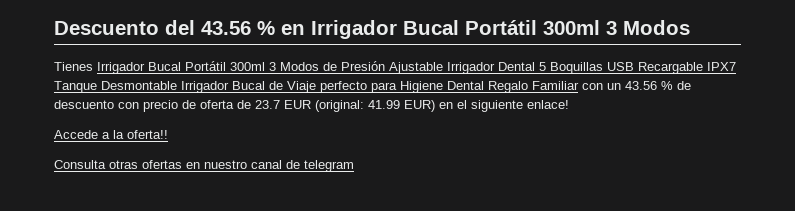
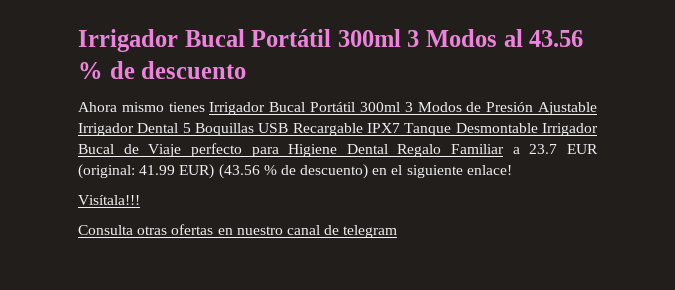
- Descuento del 43.56 % en Irrigador Bucal Portátil 300ml 3 Modos
- Tienes Irrigador Bucal Portátil 300ml 3 Modos de Presión Ajustable Irrigador Dental 5 Boquillas USB Recargable IPX7 Tanque Desmontable Irrigador Bucal de Viaje perfecto para Higiene Dental Regalo Familiar con un 43.56 % de descuento con precio de oferta de 23.7 EUR (original: 41.99 EUR) en el siguiente enlace!
+ Irrigador Bucal Portátil 300ml 3 Modos al 43.56 % de descuento
+ Ahora mismo tienes Irrigador Bucal Portátil 300ml 3 Modos de Presión Ajustable Irrigador Dental 5 Boquillas USB Recargable IPX7 Tanque Desmontable Irrigador Bucal de Viaje perfecto para Higiene Dental Regalo Familiar a 23.7 EUR (original: 41.99 EUR) (43.56 % de descuento) en el siguiente enlace!
- Accede a la oferta!!
+ Visítala!!!

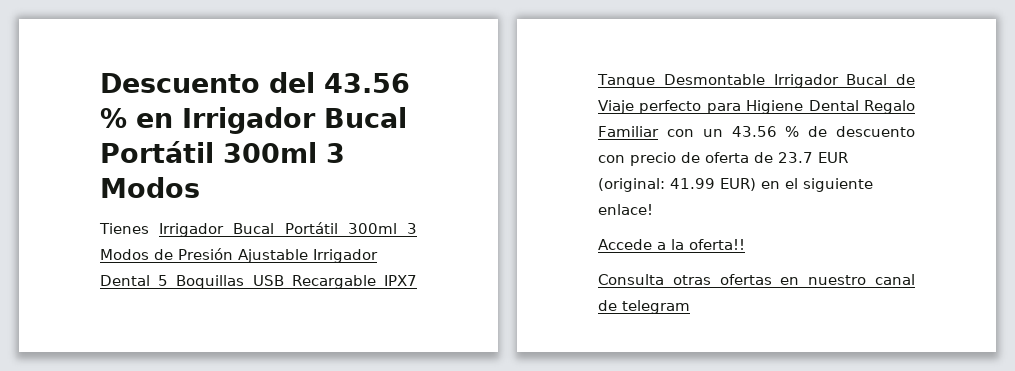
- Irrigador Bucal Portátil 300ml 3 Modos al 43.56 % de descuento
- Ahora mismo tienes Irrigador Bucal Portátil 300ml 3 Modos de Presión Ajustable Irrigador Dental 5 Boquillas USB Recargable IPX7 Tanque Desmontable Irrigador Bucal de Viaje perfecto para Higiene Dental Regalo Familiar a 23.7 EUR (original: 41.99 EUR) (43.56 % de descuento) en el siguiente enlace!
+ Descuento del 43.56 % en Irrigador Bucal Portátil 300ml 3 Modos
+ Tienes Irrigador Bucal Portátil 300ml 3 Modos de Presión Ajustable Irrigador Dental 5 Boquillas USB Recargable IPX7 Tanque Desmontable Irrigador Bucal de Viaje perfecto para Higiene Dental Regalo Familiar con un 43.56 % de descuento con precio de oferta de 23.7 EUR (original: 41.99 EUR) en el siguiente enlace!
- Visítala!!!
+ Accede a la oferta!!

